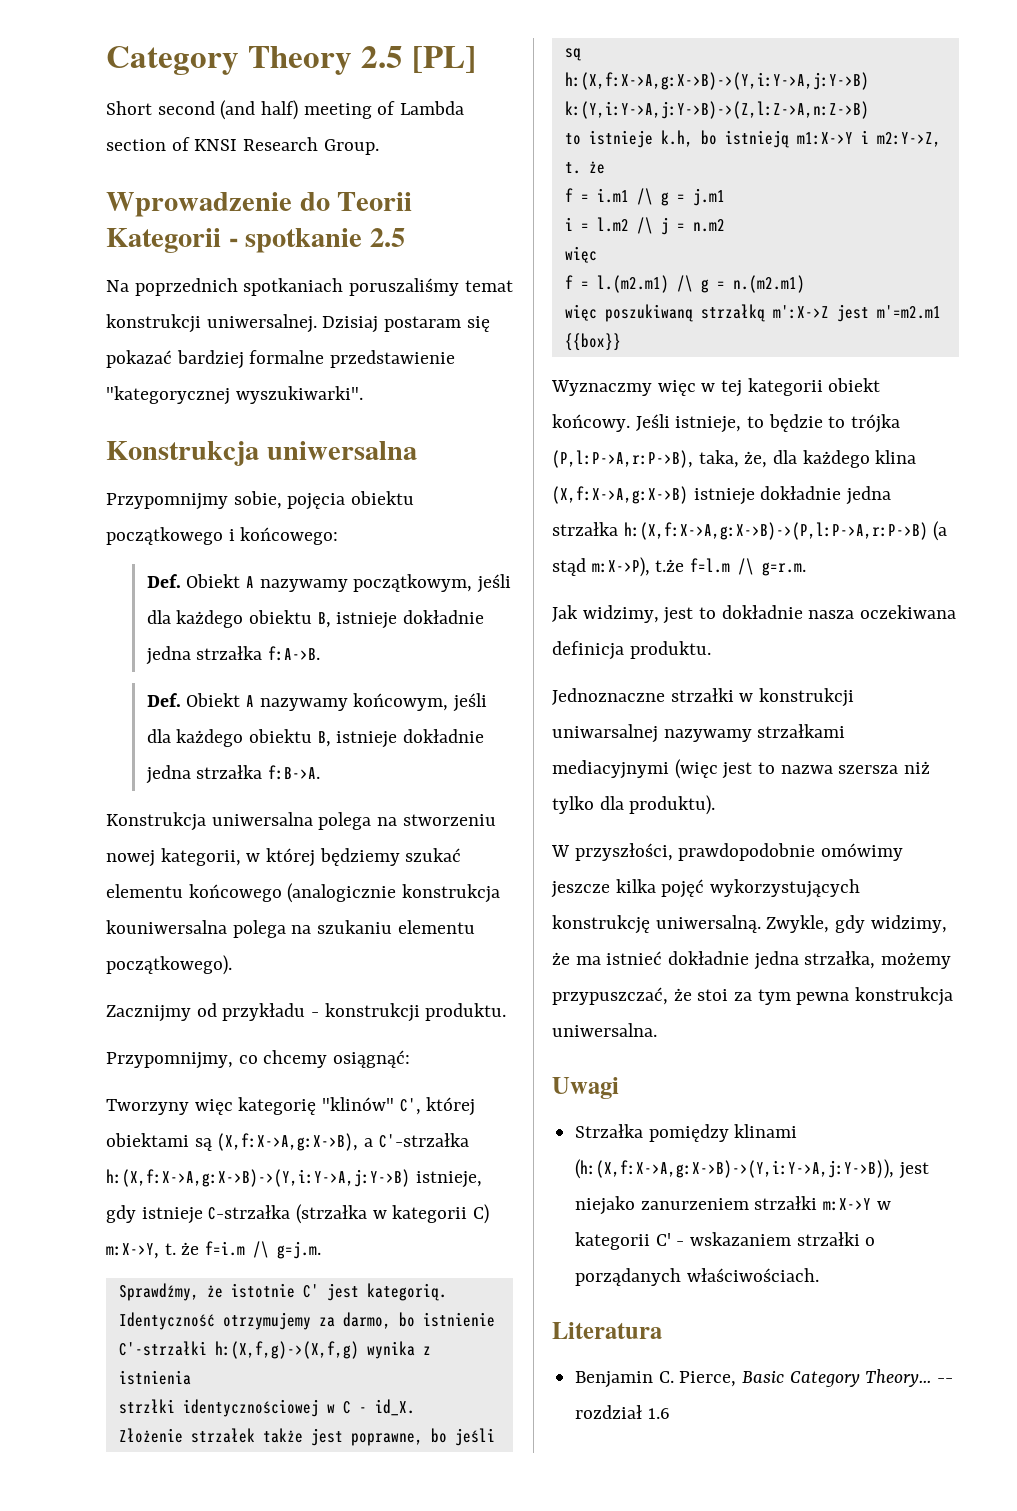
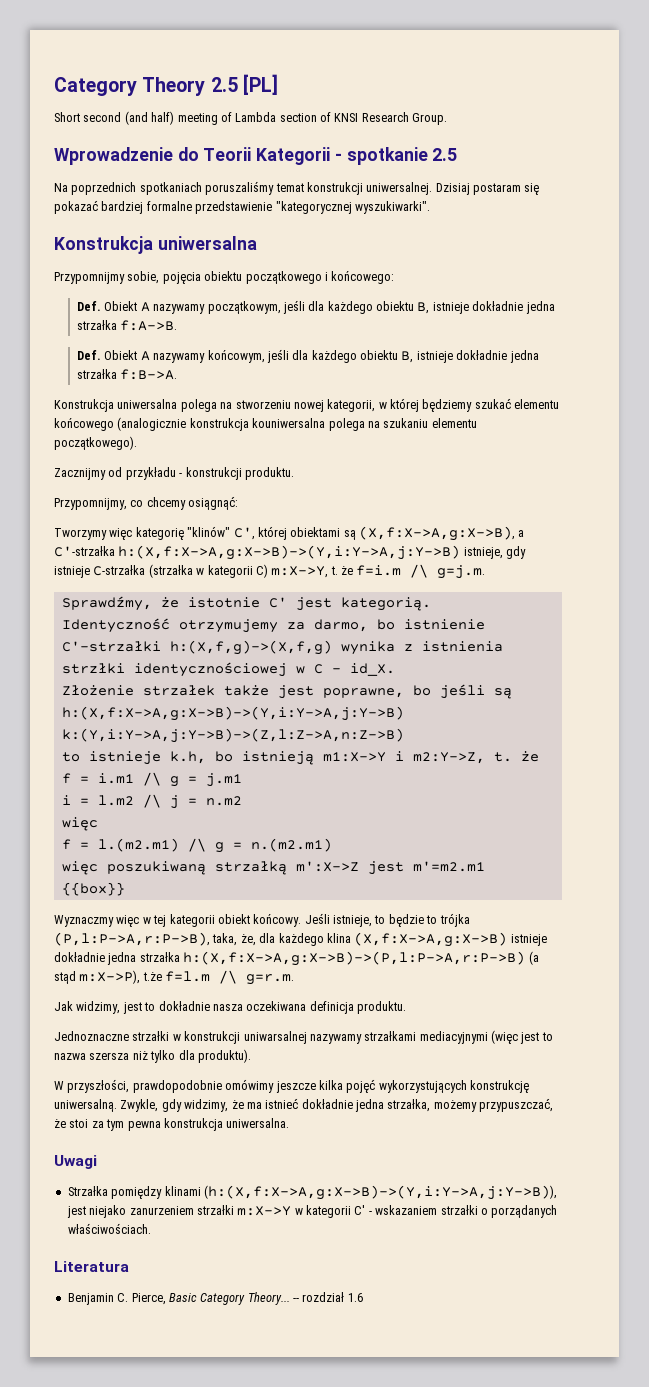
- Tworzyny więc kategorię "klinów" C', której obiektami są (X,f:X->A,g:X->B), a C'-strzałka h:(X,f:X->A,g:X->B)->(Y,i:Y->A,j:Y->B) istnieje, gdy istnieje C-strzałka (strzałka w kategorii C) m:X->Y, t. że f=i.m /\ g=j.m.
+ Tworzymy więc kategorię "klinów" C', której obiektami są (X,f:X->A,g:X->B), a C'-strzałka h:(X,f:X->A,g:X->B)->(Y,i:Y->A,j:Y->B) istnieje, gdy istnieje C-strzałka (strzałka w kategorii C) m:X->Y, t. że f=i.m /\ g=j.m.

